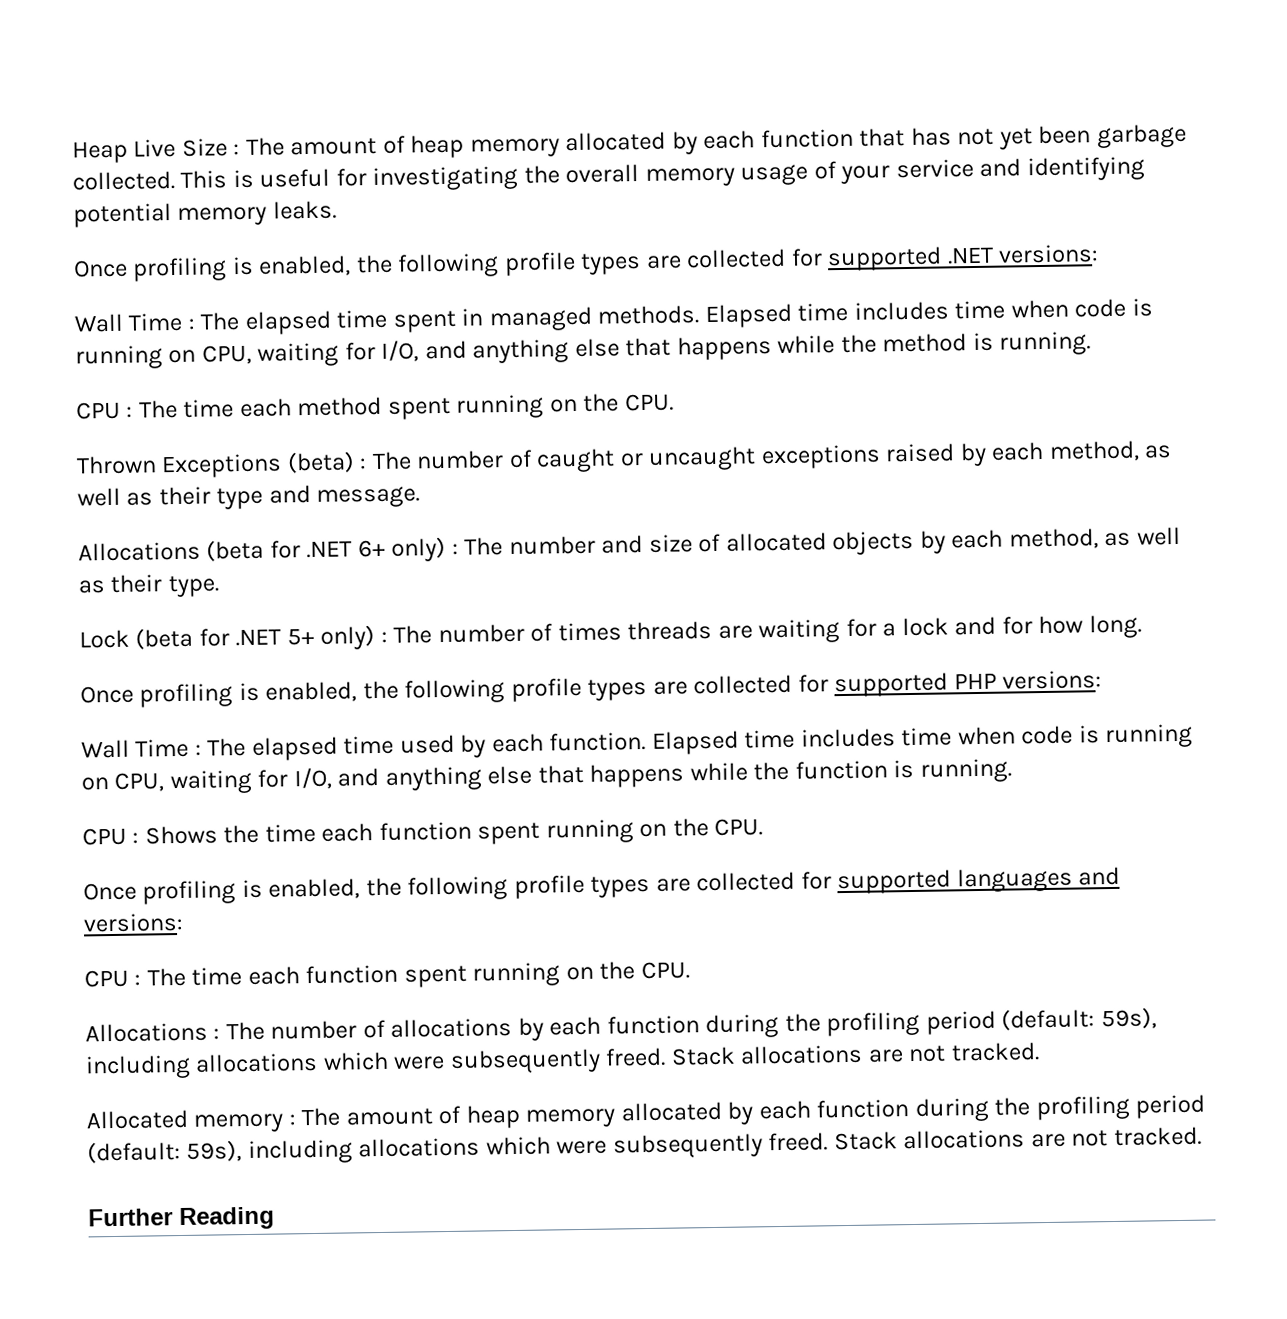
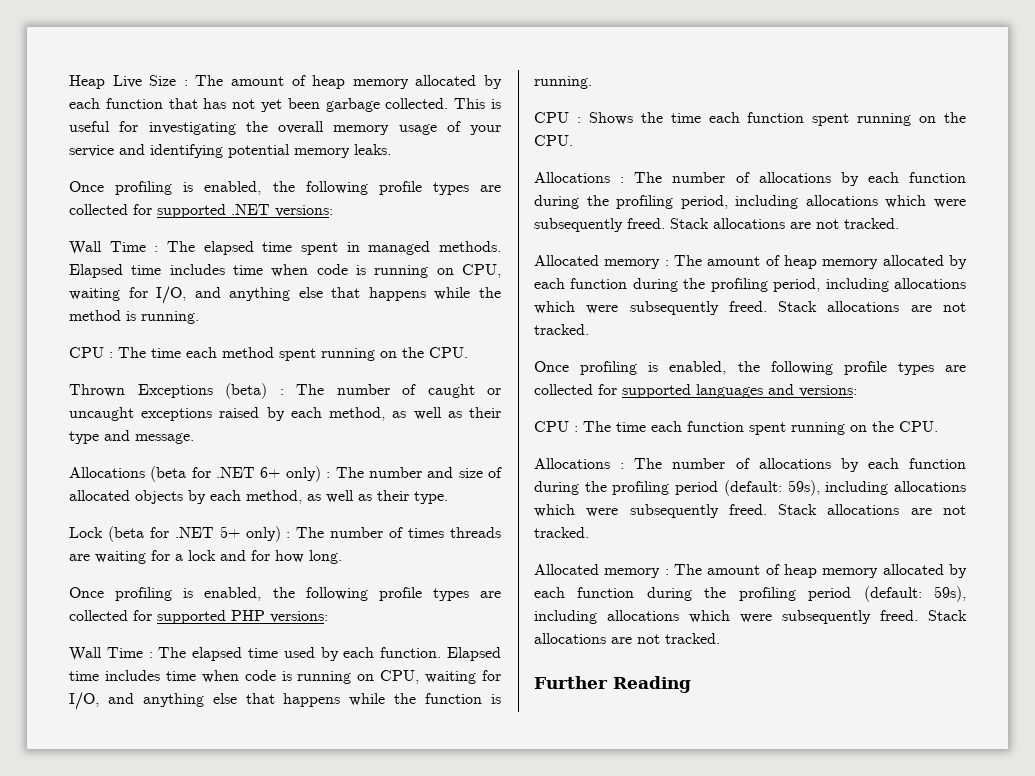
+ Allocations : The number of allocations by each function during the profiling period, including allocations which were subsequently freed. Stack allocations are not tracked.
+ Allocated memory : The amount of heap memory allocated by each function during the profiling period, including allocations which were subsequently freed. Stack allocations are not tracked.

